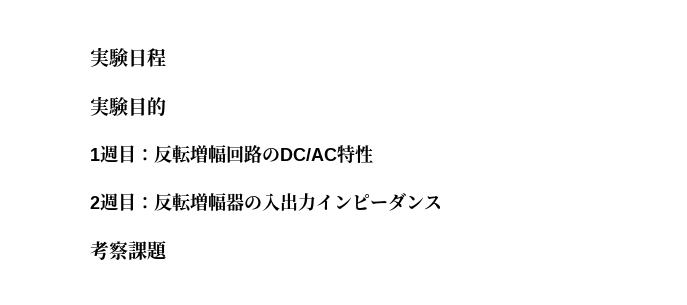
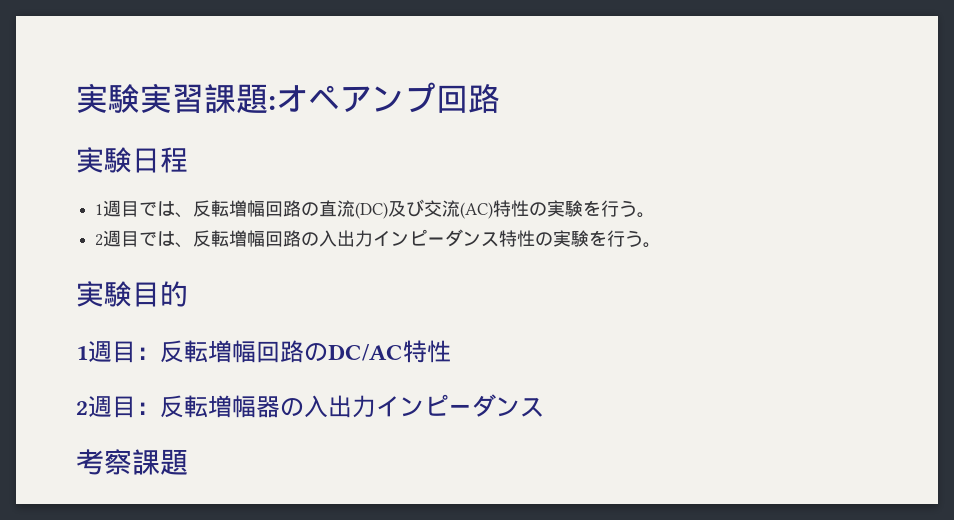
+ 実験実習課題:オペアンプ回路
  実験日程
+ 1週目では、反転増幅回路の直流(DC)及び交流(AC)特性の実験を行う。
+ 2週目では、反転増幅回路の入出力インピーダンス特性の実験を行う。

